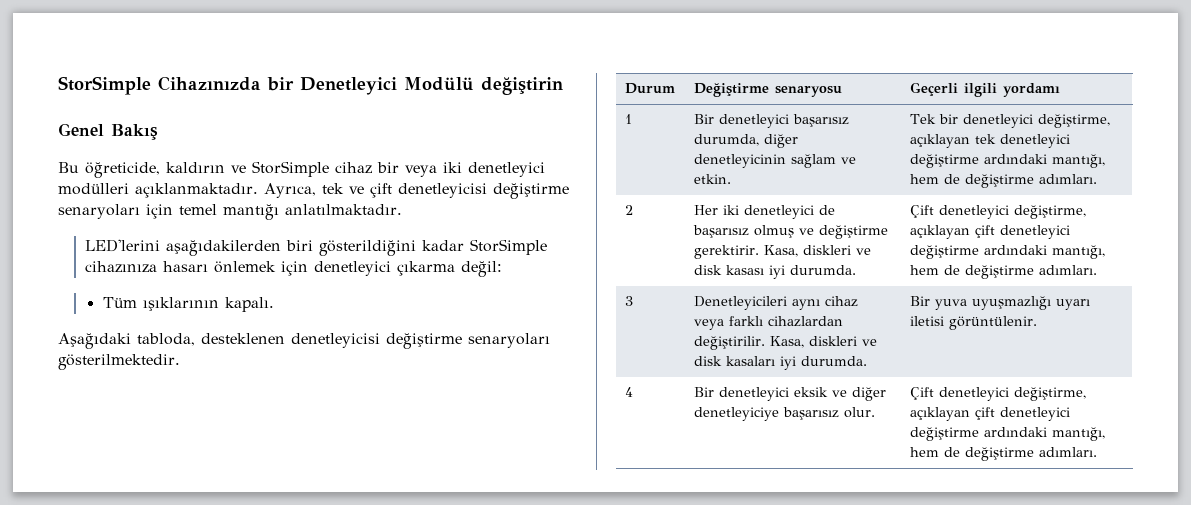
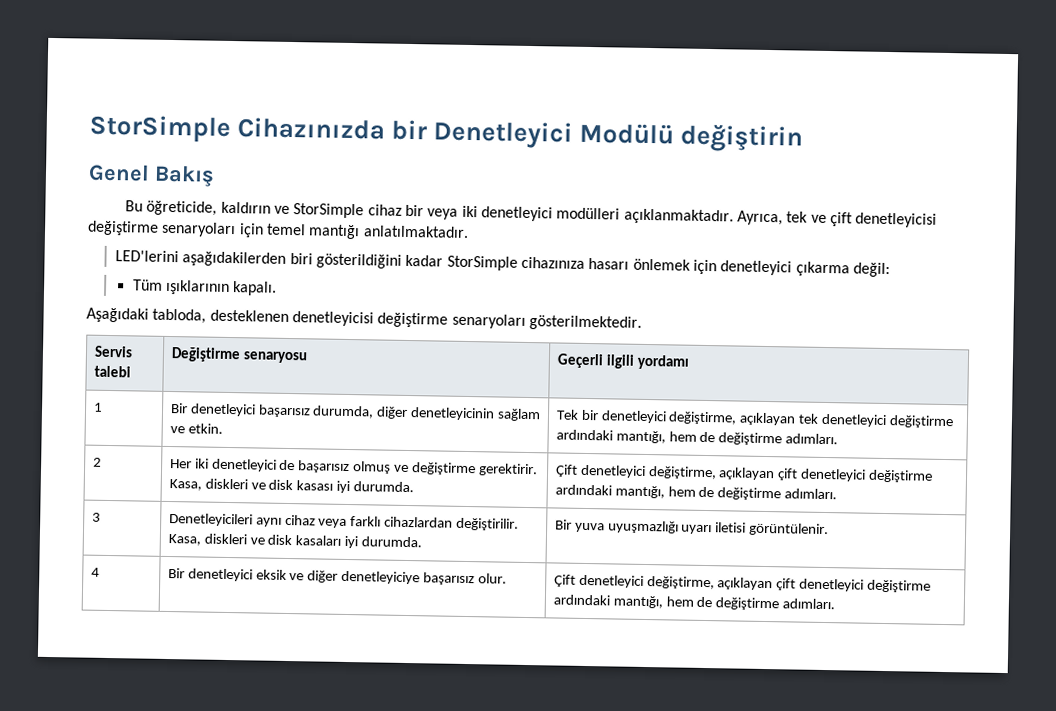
- Durum | Değiştirme senaryosu | Geçerli ilgili yordamı
+ Servis talebi | Değiştirme senaryosu | Geçerli ilgili yordamı

